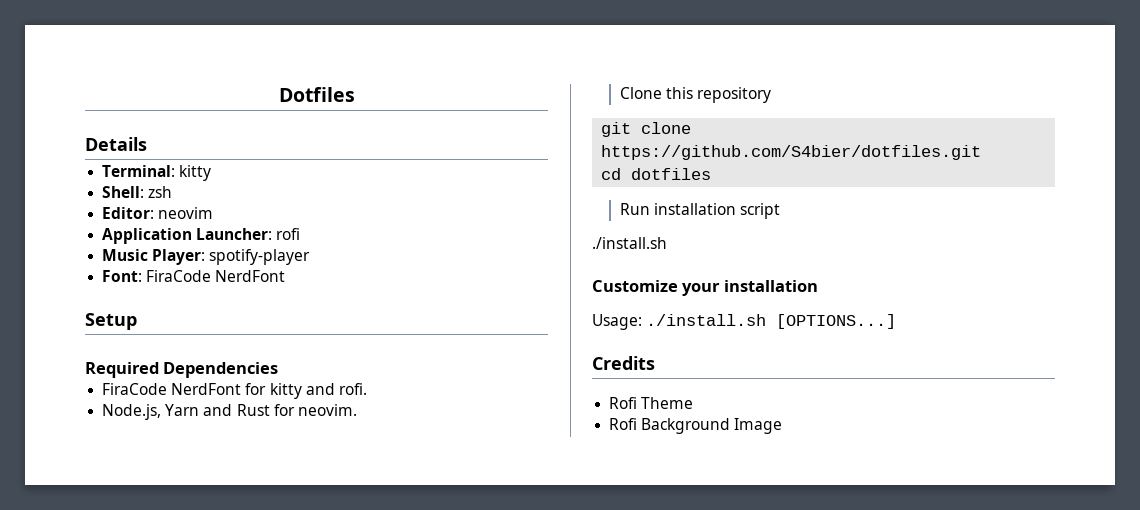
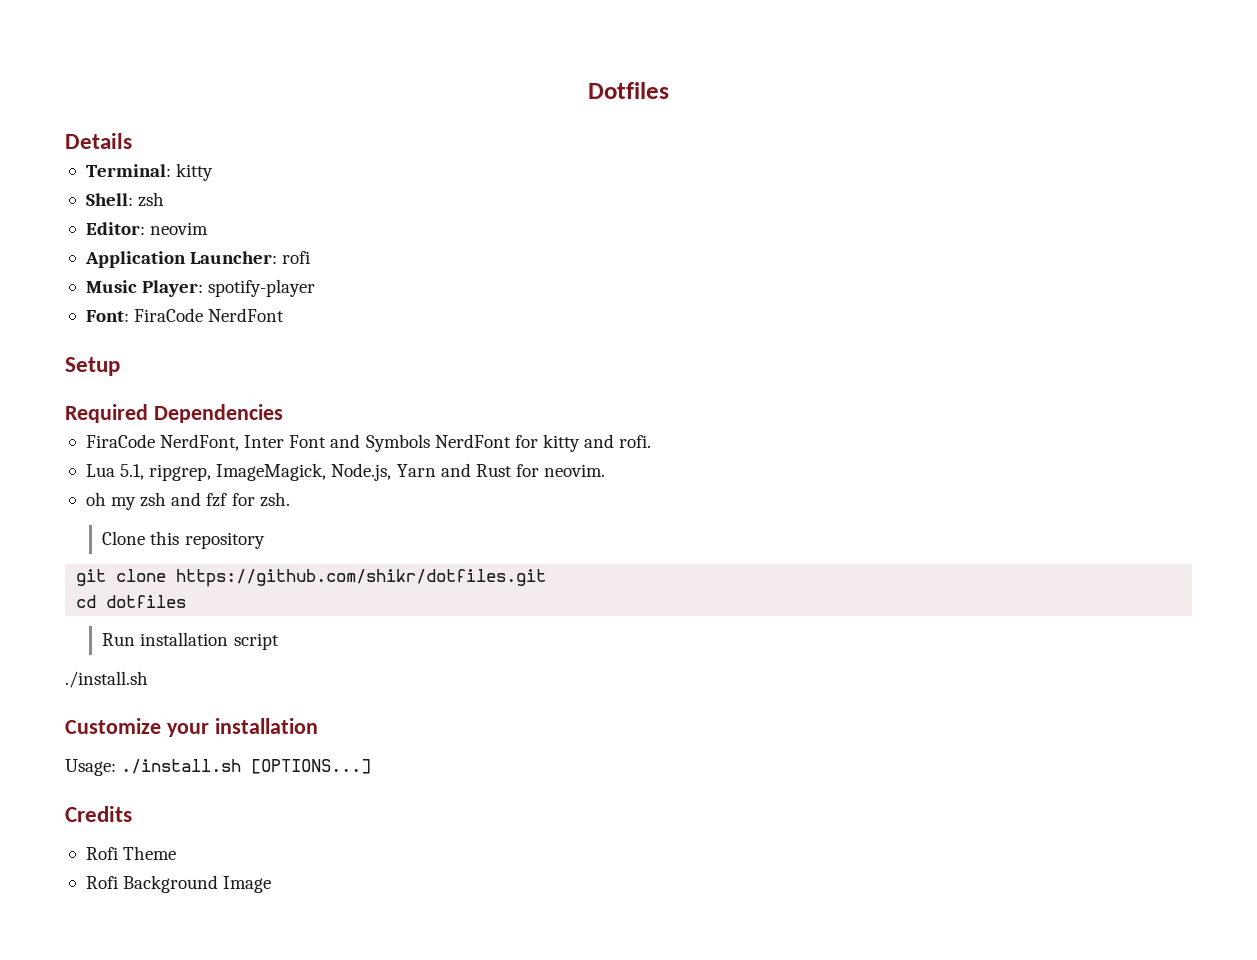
- FiraCode NerdFont for kitty and rofi.
+ FiraCode NerdFont, Inter Font and Symbols NerdFont for kitty and rofi.
- Node.js, Yarn and Rust for neovim.
+ Lua 5.1, ripgrep, ImageMagick, Node.js, Yarn and Rust for neovim.
+ oh my zsh and fzf for zsh.
- git clone https://github.com/S4bier/dotfiles.git
+ git clone https://github.com/shikr/dotfiles.git

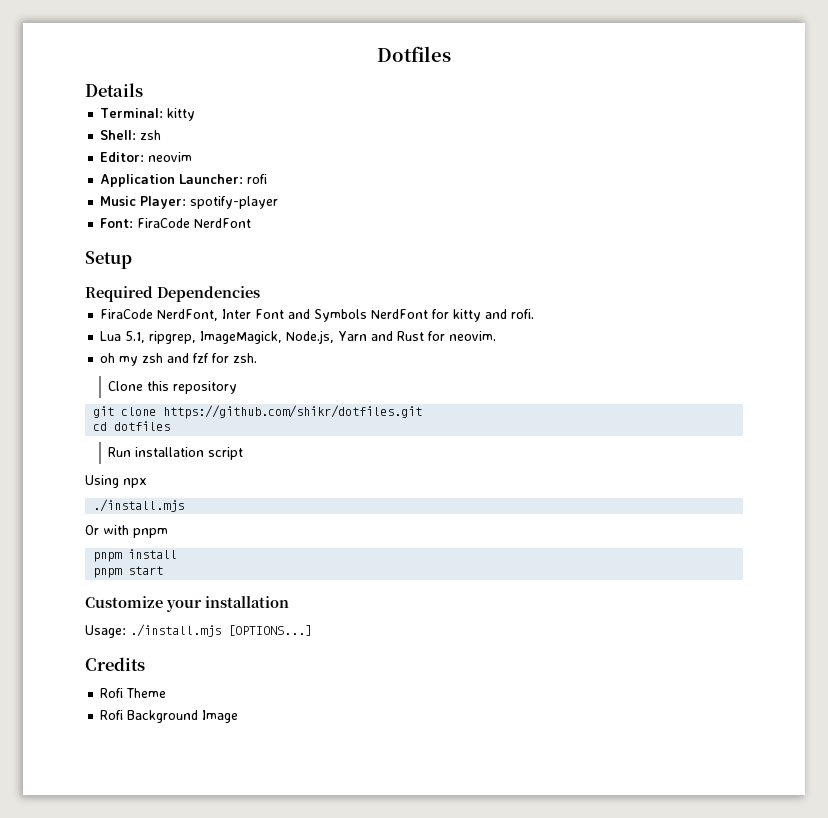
  Run installation script
- ./install.sh
+ Using npx
+ ./install.mjs
+ Or with pnpm
+ pnpm install
+ pnpm start
- Usage: ./install.sh [OPTIONS...]
+ Usage: ./install.mjs [OPTIONS...]

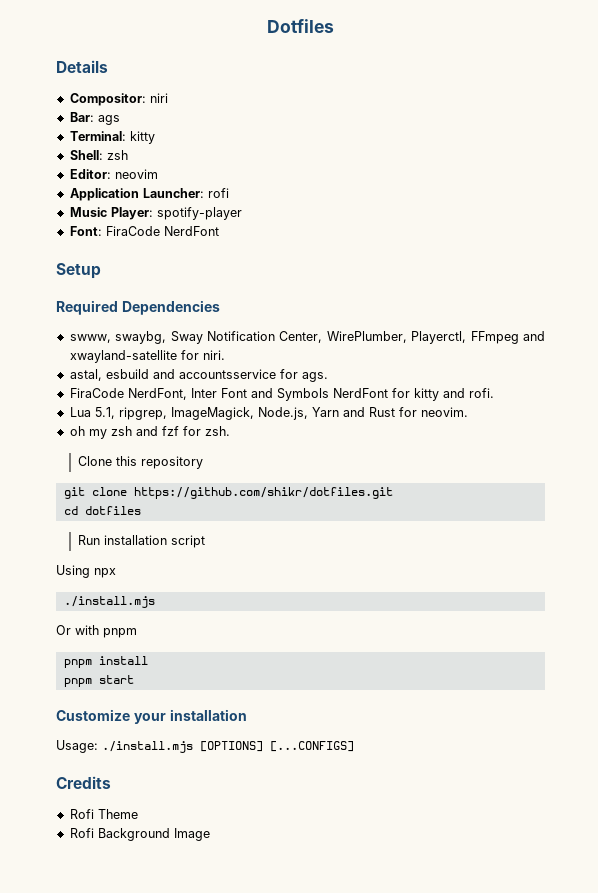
+ Compositor: niri
+ Bar: ags
+ swww, swaybg, Sway Notification Center, WirePlumber, Playerctl, FFmpeg and xwayland-satellite for niri.
+ astal, esbuild and accountsservice for ags.
- Usage: ./install.mjs [OPTIONS...]
+ Usage: ./install.mjs [OPTIONS] [...CONFIGS]

